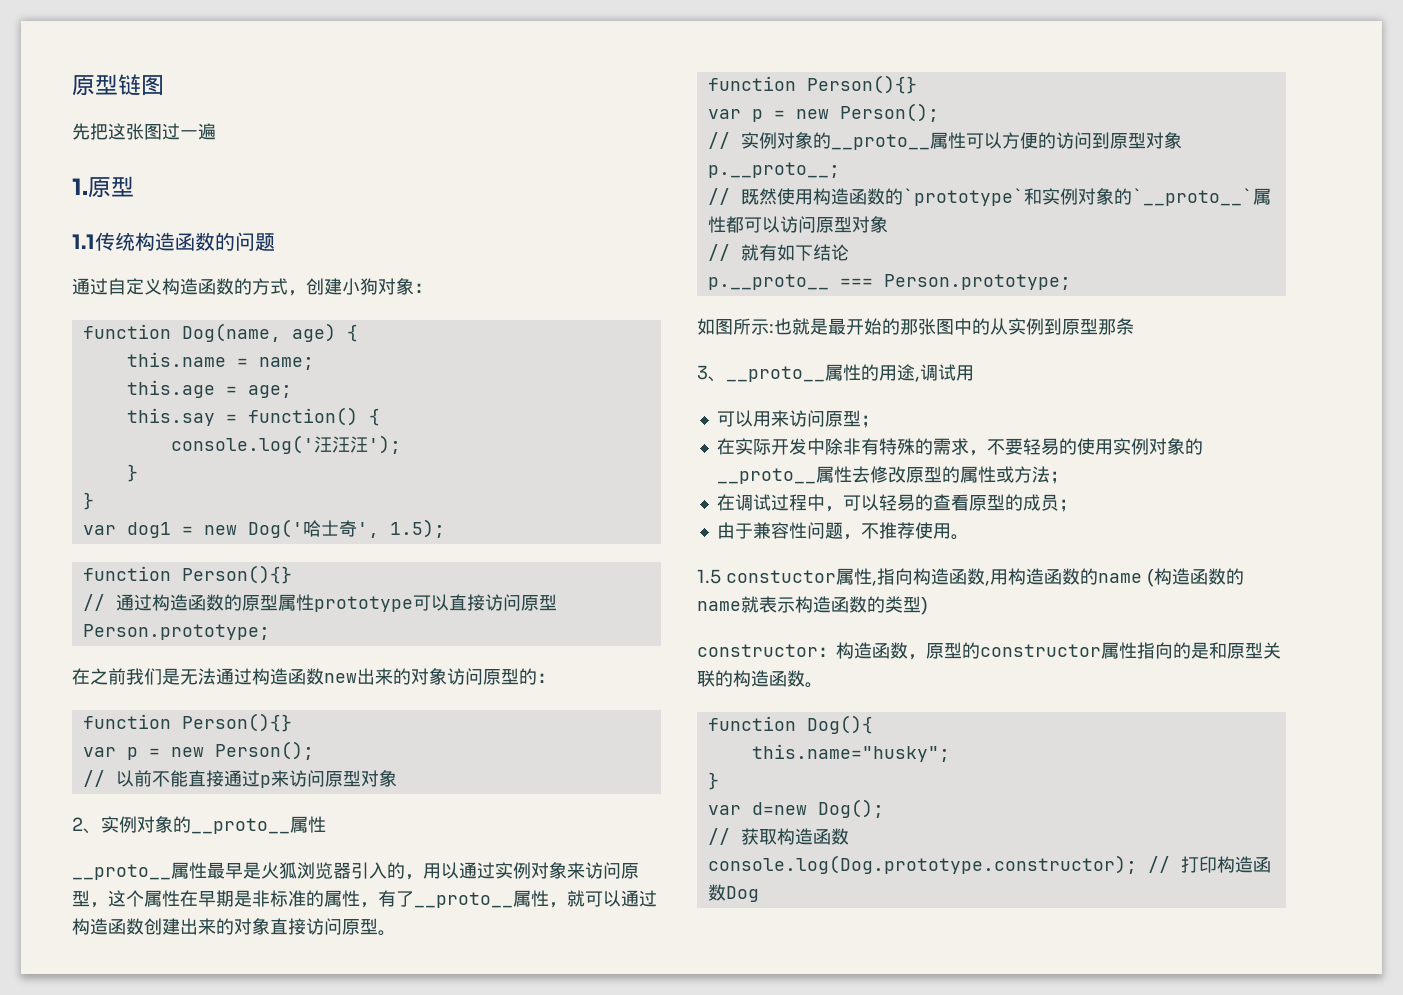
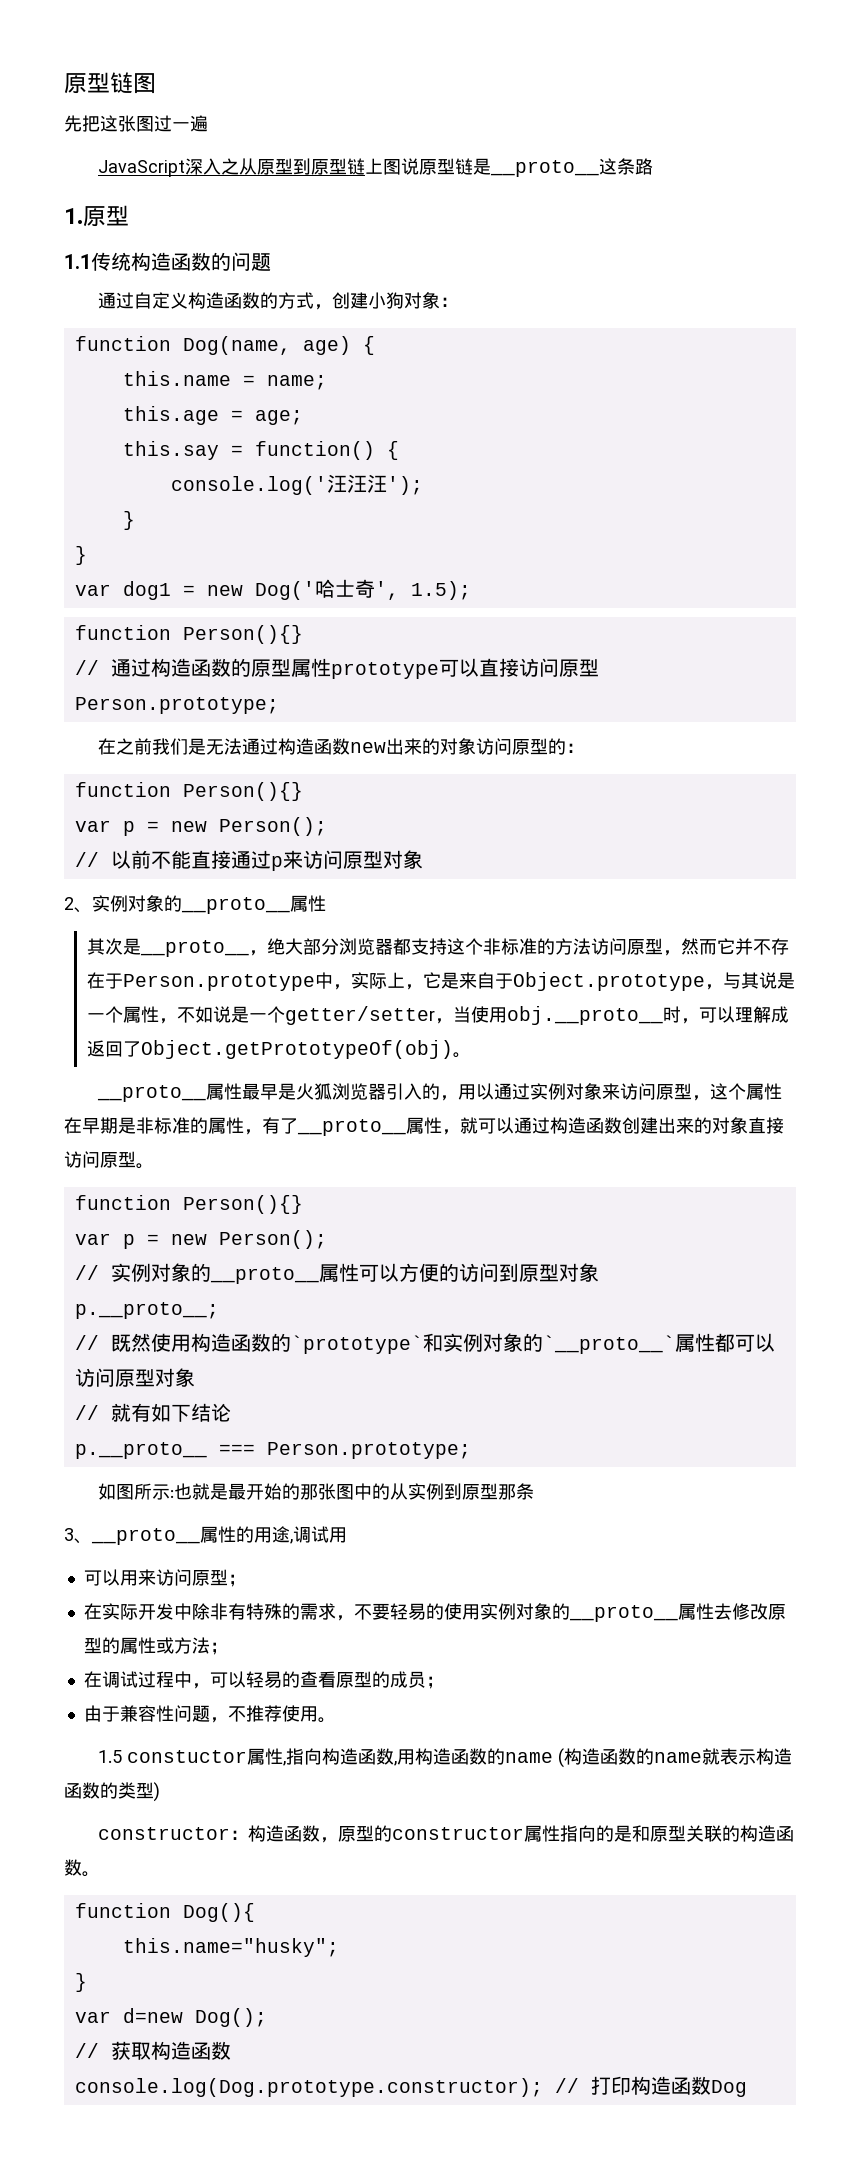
+ JavaScript深入之从原型到原型链上图说原型链是__proto__这条路
+ 其次是__proto__，绝大部分浏览器都支持这个非标准的方法访问原型，然而它并不存在于Person.prototype中，实际上，它是来自于Object.prototype，与其说是一个属性，不如说是一个getter/setter，当使用obj.__proto__时，可以理解成返回了Object.getPrototypeOf(obj)。

